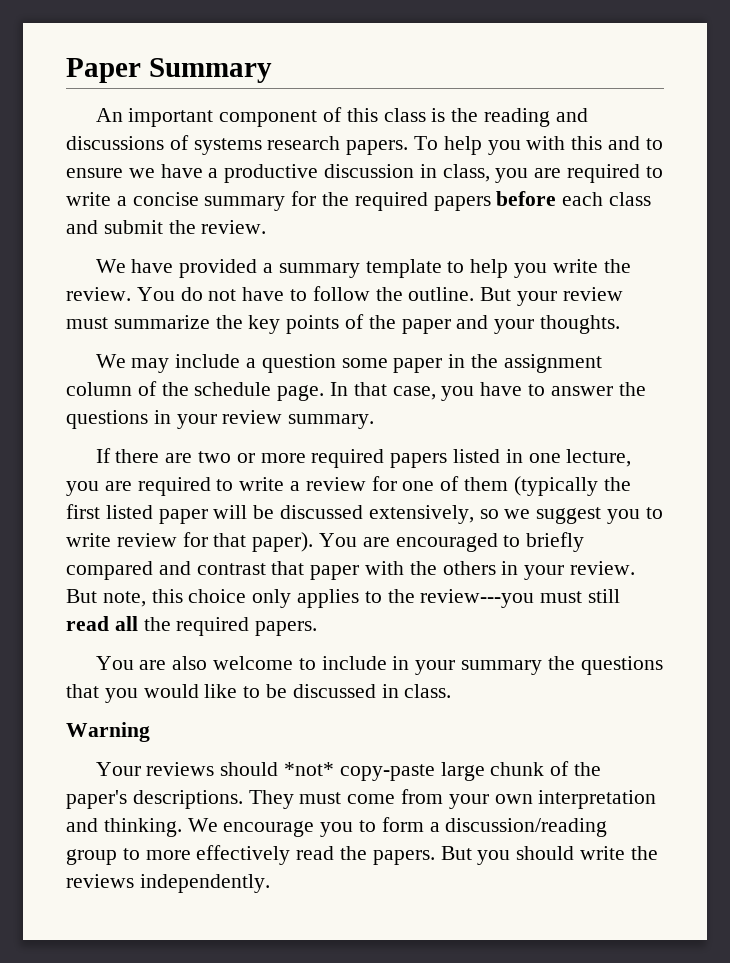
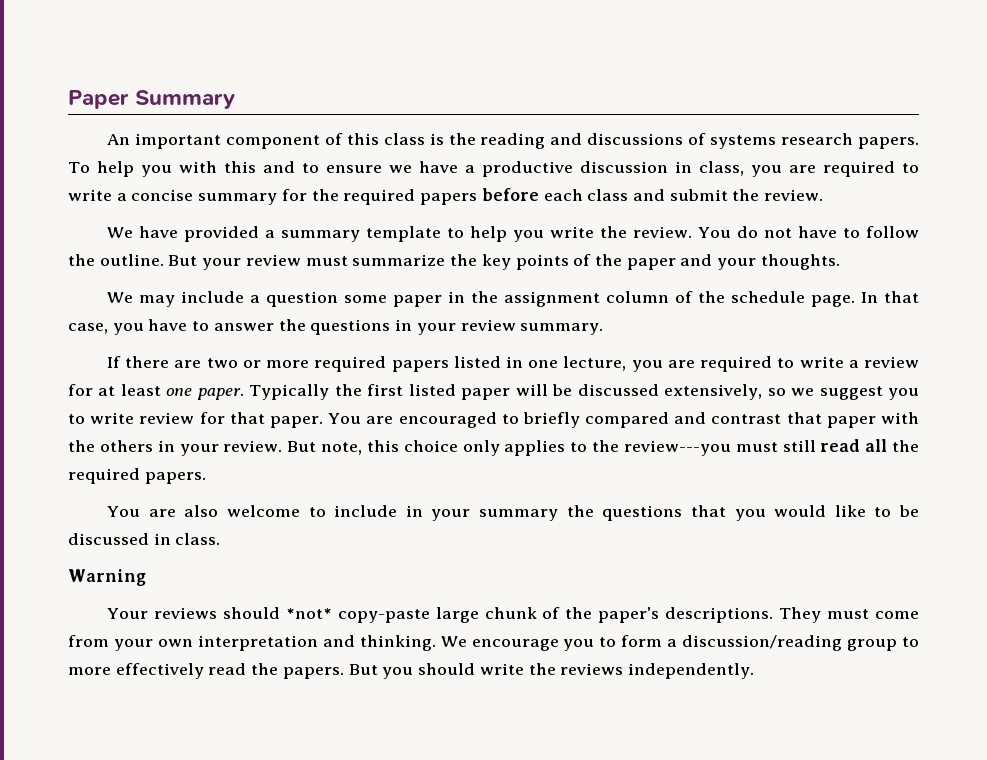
- If there are two or more required papers listed in one lecture, you are required to write a review for one of them (typically the first listed paper will be discussed extensively, so we suggest you to write review for that paper).
+ If there are two or more required papers listed in one lecture, you are required to write a review for at least one paper. Typically the first listed paper will be discussed extensively, so we suggest you to write review for that paper.

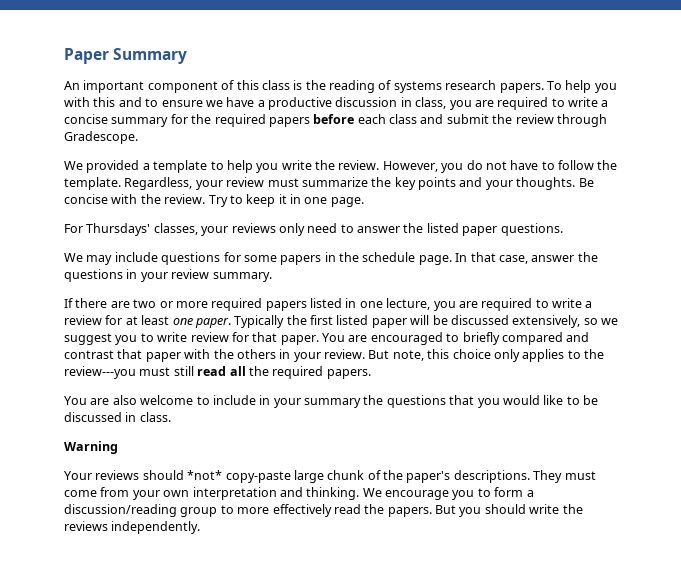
- An important component of this class is the reading and discussions of systems research papers.
+ An important component of this class is the reading of systems research papers.
- To help you with this and to ensure we have a productive discussion in class, you are required to write a concise summary for the required papers before each class and submit the review.
- We have provided a summary template to help you write the review.
+ To help you with this and to ensure we have a productive discussion in class, you are required to write a concise summary for the required papers before each class and submit the review through Gradescope.
+ We provided a template to help you write the review.
- You do not have to follow the outline. But your review must summarize the key points of the paper and your thoughts.
- We may include a question some paper in the assignment column of the schedule page.
+ However, you do not have to follow the template. Regardless, your review must summarize the key points and your thoughts. Be concise with the review. Try to keep it in one page.
+ For Thursdays' classes, your reviews only need to answer the listed paper questions.
+ We may include questions for some papers in the schedule page.
- In that case, you have to answer the questions in your review summary.
+ In that case, answer the questions in your review summary.

